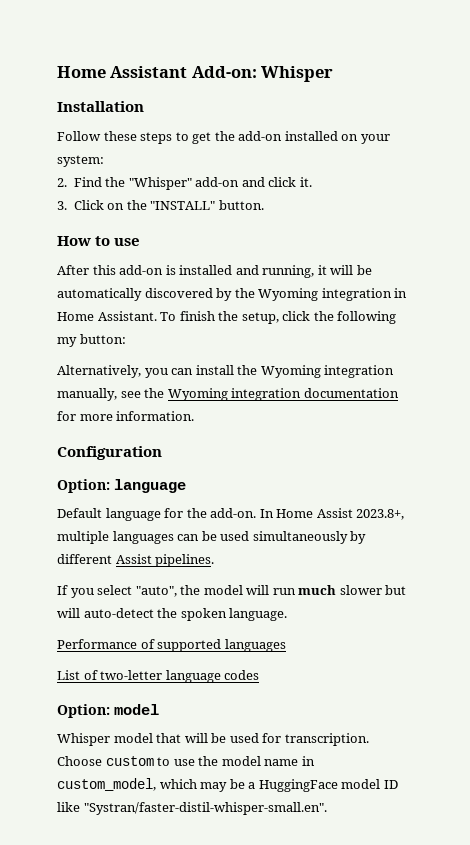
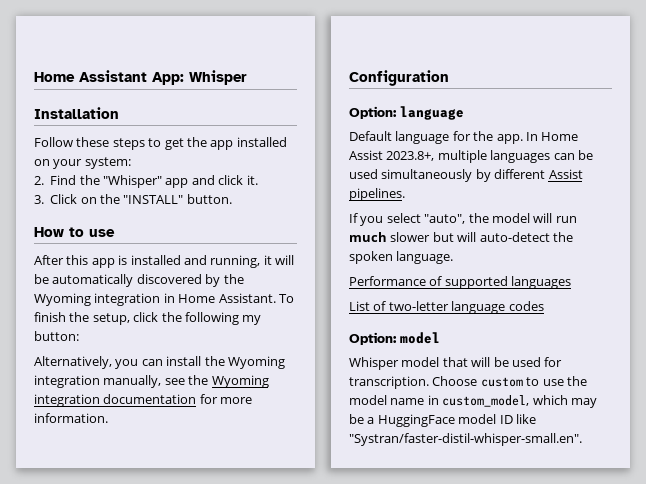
- Home Assistant Add-on: Whisper
+ Home Assistant App: Whisper
- Follow these steps to get the add-on installed on your system:
+ Follow these steps to get the app installed on your system:
- 2. Find the "Whisper" add-on and click it.
+ 2. Find the "Whisper" app and click it.
- After this add-on is installed and running, it will be automatically discovered by the Wyoming integration in Home Assistant.
+ After this app is installed and running, it will be automatically discovered by the Wyoming integration in Home Assistant.
- Default language for the add-on.
+ Default language for the app.

